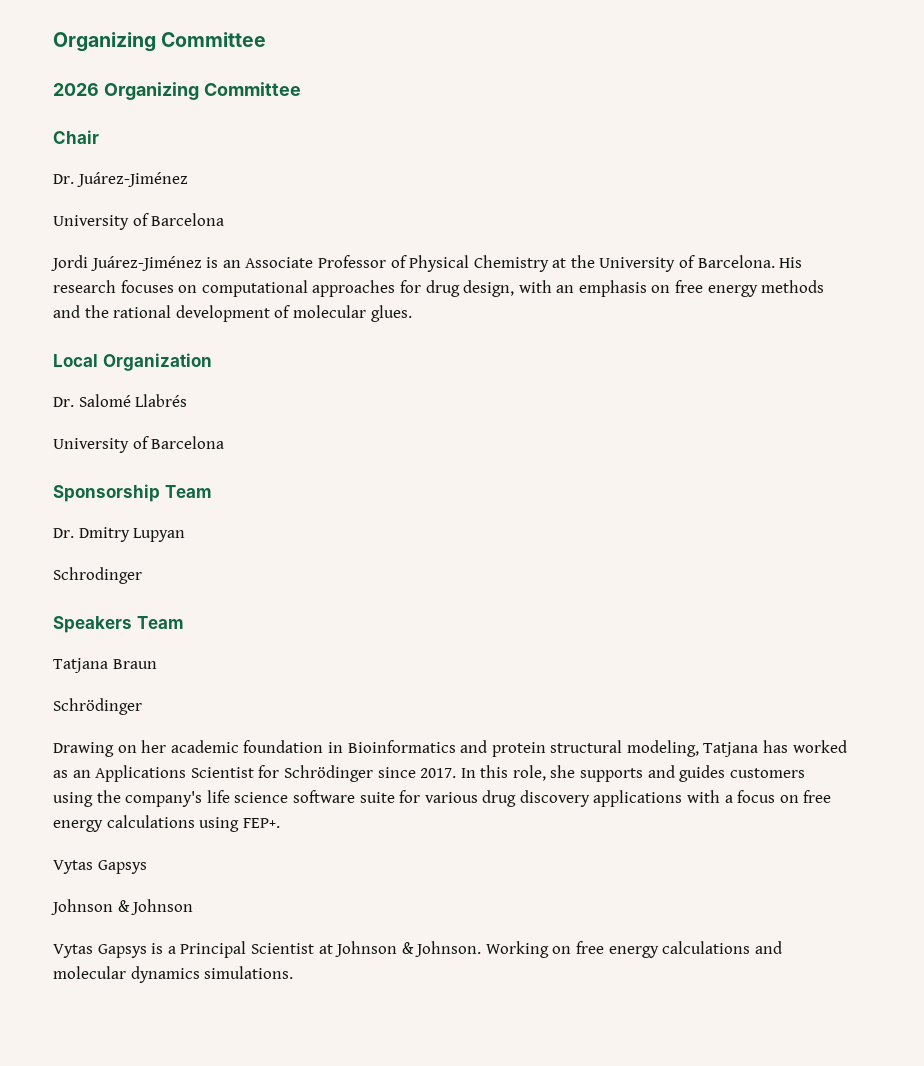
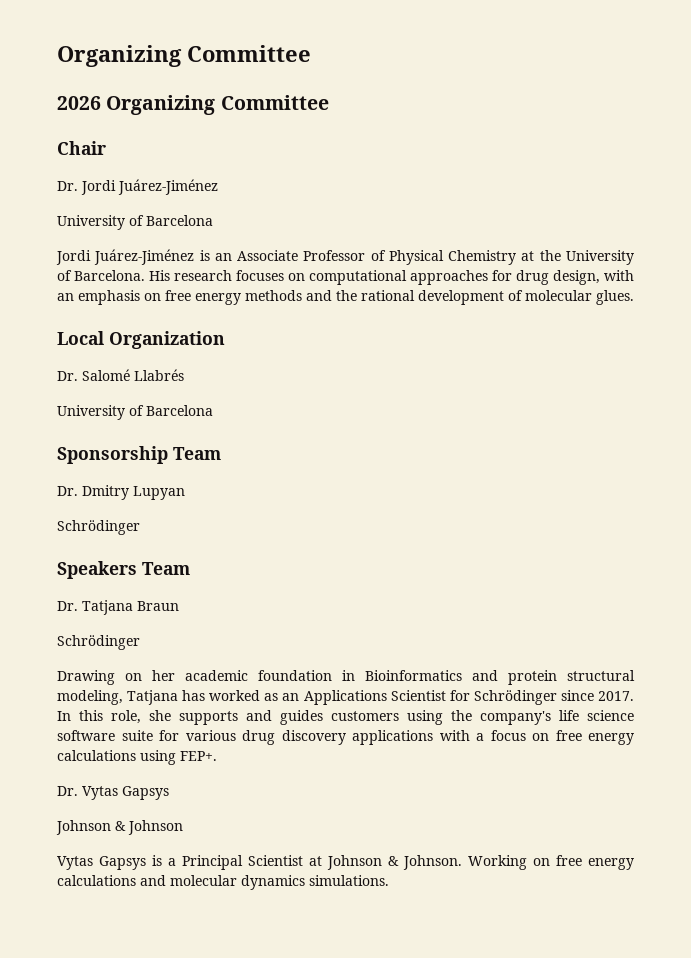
- Dr. Juárez-Jiménez
+ Dr. Jordi Juárez-Jiménez
  Dr. Dmitry Lupyan
- Schrodinger
+ Schrödinger
- Tatjana Braun
+ Dr. Tatjana Braun
  In this role, she supports and guides customers using the company's life science software suite for various drug discovery applications with a focus on free energy calculations using FEP+.
- Vytas Gapsys
+ Dr. Vytas Gapsys

